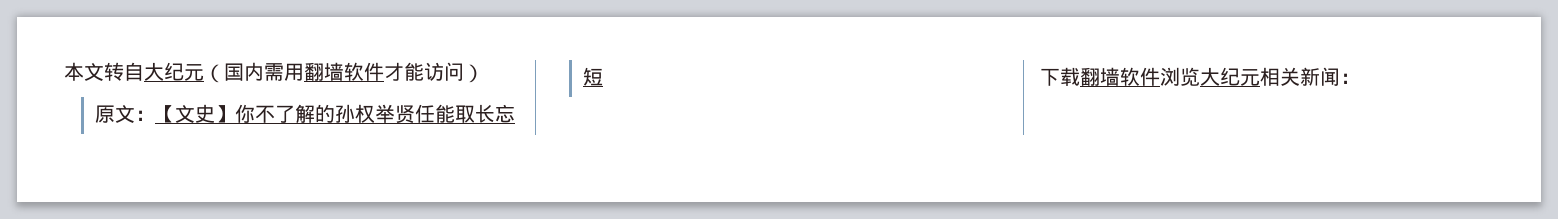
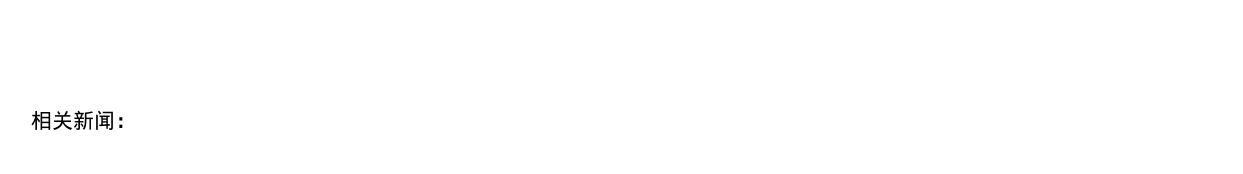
- 本文转自大纪元（国内需用翻墙软件才能访问）
- 原文：【文史】你不了解的孙权举贤任能取长忘短
- 下载翻墙软件浏览大纪元相关新闻：
+ 相关新闻：

